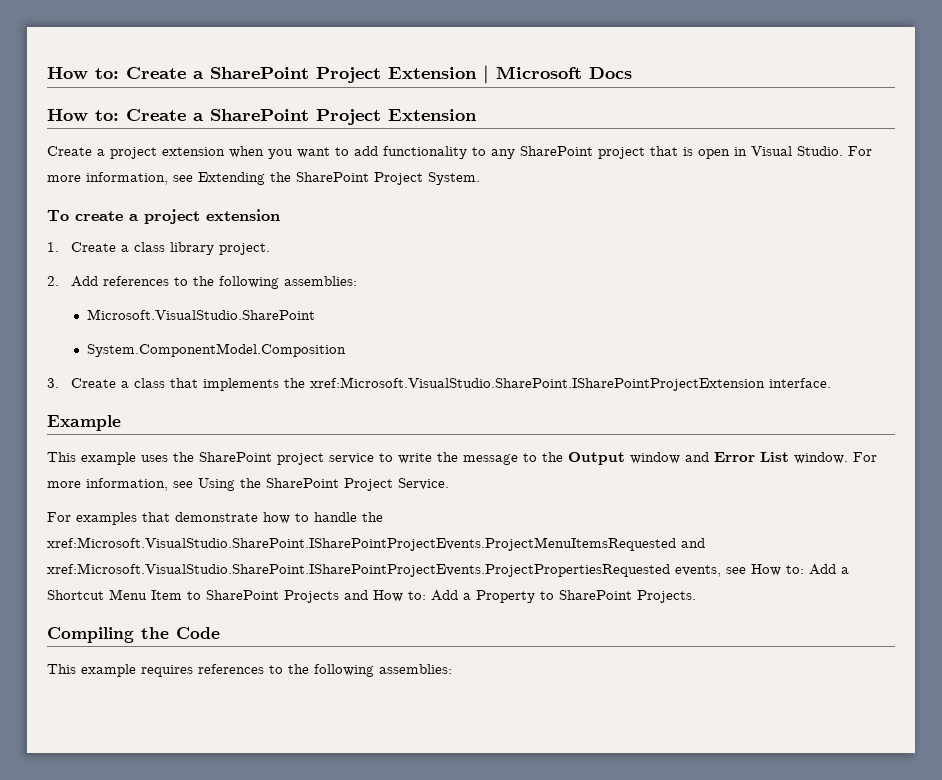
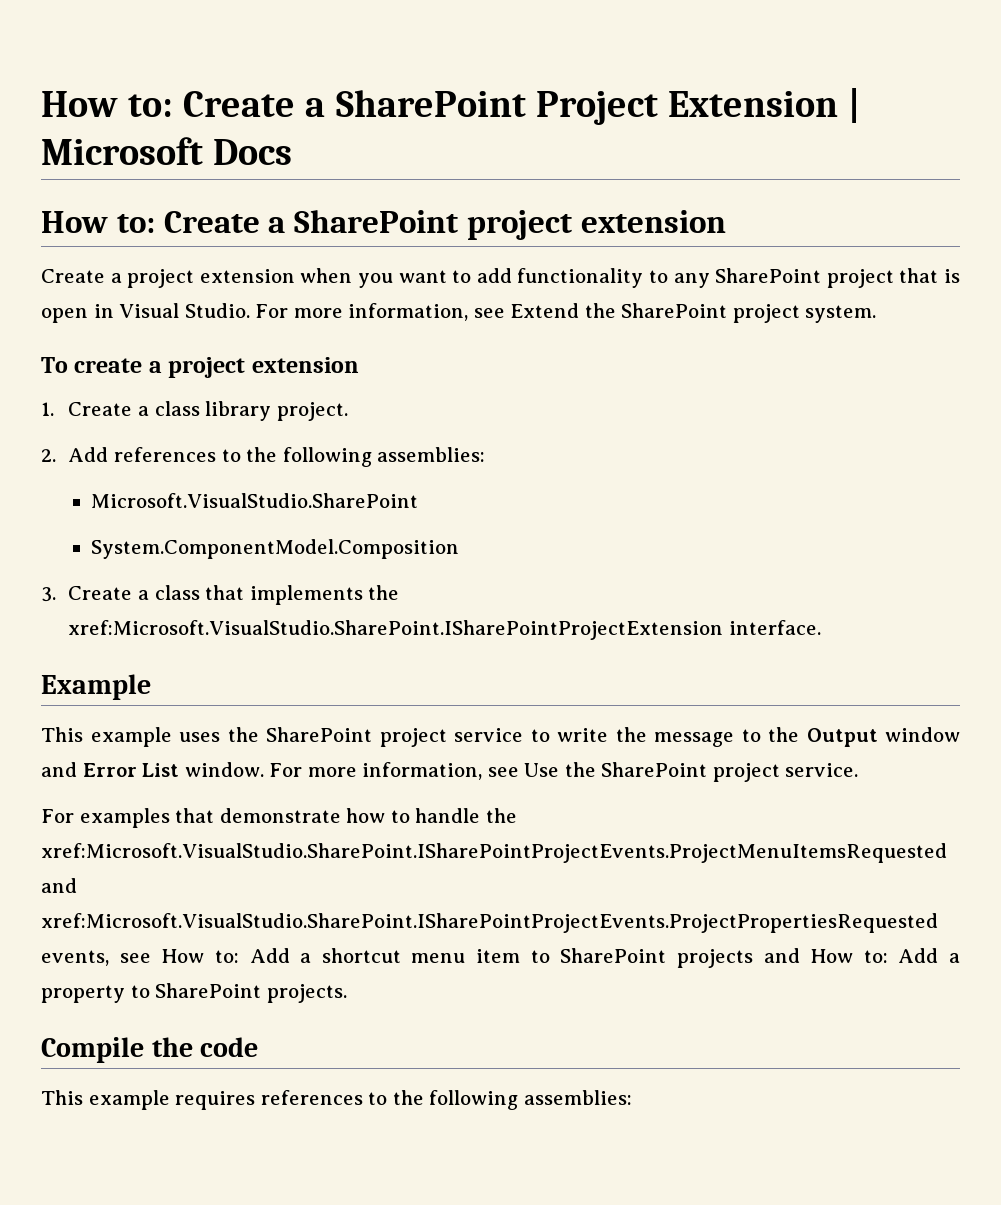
  How to: Create a SharePoint Project Extension | Microsoft Docs
- How to: Create a SharePoint Project Extension
+ How to: Create a SharePoint project extension
- For more information, see Extending the SharePoint Project System.
+ For more information, see Extend the SharePoint project system.
- For more information, see Using the SharePoint Project Service.
+ For more information, see Use the SharePoint project service.
- For examples that demonstrate how to handle the xref:Microsoft.VisualStudio.SharePoint.ISharePointProjectEvents.ProjectMenuItemsRequested and xref:Microsoft.VisualStudio.SharePoint.ISharePointProjectEvents.ProjectPropertiesRequested events, see How to: Add a Shortcut Menu Item to SharePoint Projects and How to: Add a Property to SharePoint Projects.
- Compiling the Code
+ For examples that demonstrate how to handle the xref:Microsoft.VisualStudio.SharePoint.ISharePointProjectEvents.ProjectMenuItemsRequested and xref:Microsoft.VisualStudio.SharePoint.ISharePointProjectEvents.ProjectPropertiesRequested events, see How to: Add a shortcut menu item to SharePoint projects and How to: Add a property to SharePoint projects.
+ Compile the code

